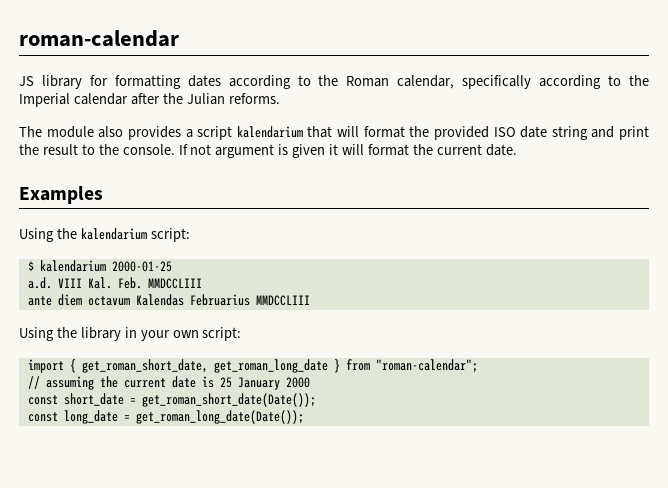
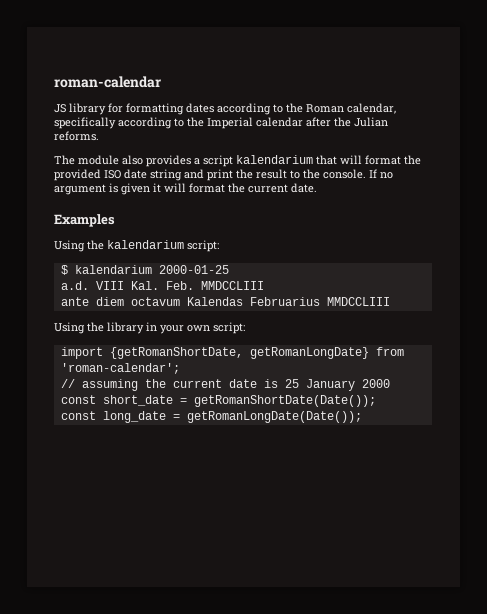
- If not argument is given it will format the current date.
+ If no argument is given it will format the current date.
- import { get_roman_short_date, get_roman_long_date } from "roman-calendar";
+ import {getRomanShortDate, getRomanLongDate} from 'roman-calendar';
- const short_date = get_roman_short_date(Date());
+ const short_date = getRomanShortDate(Date());
- const long_date = get_roman_long_date(Date());
+ const long_date = getRomanLongDate(Date());

